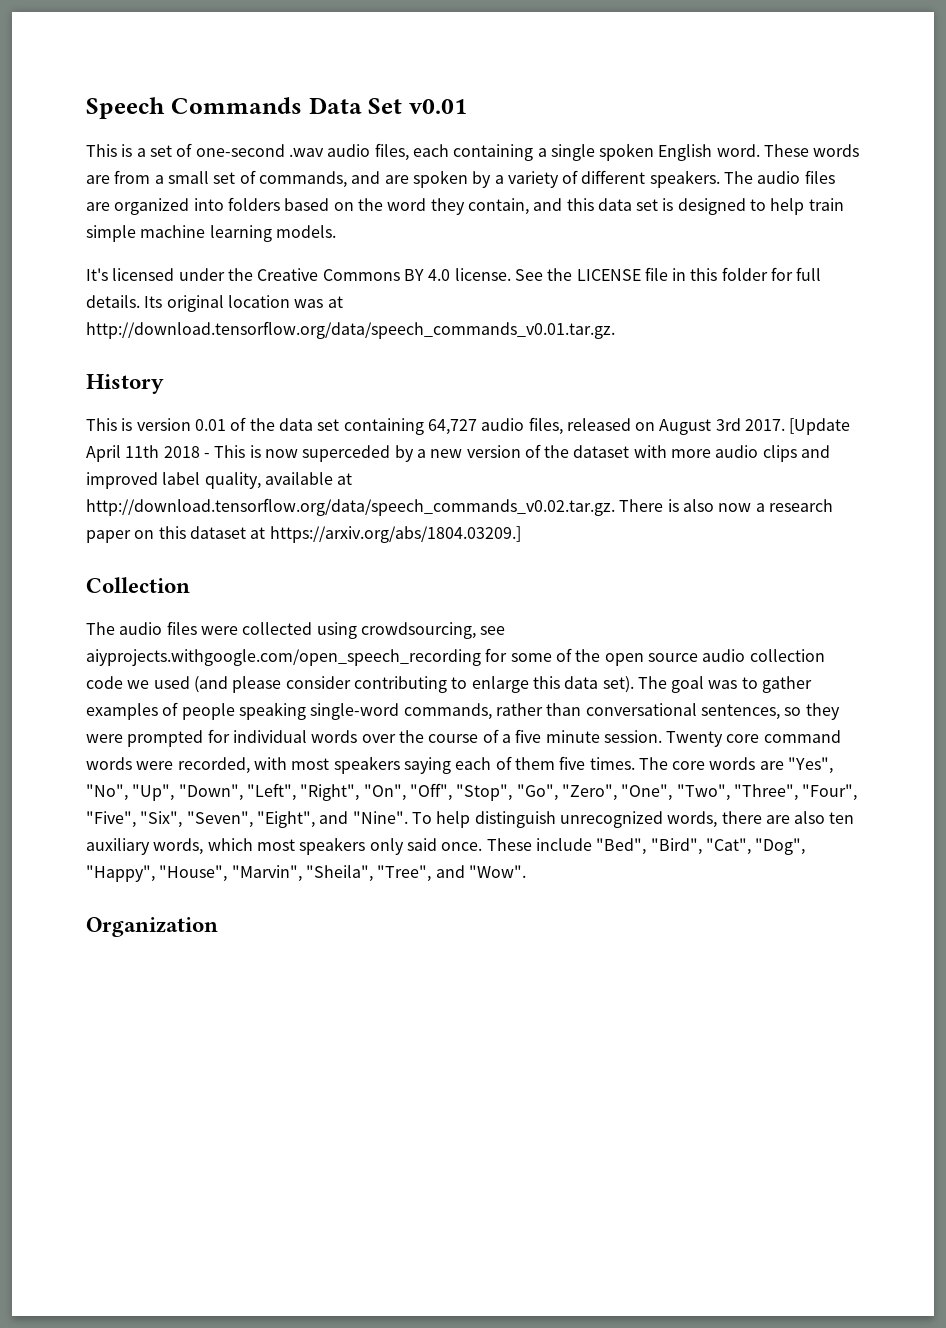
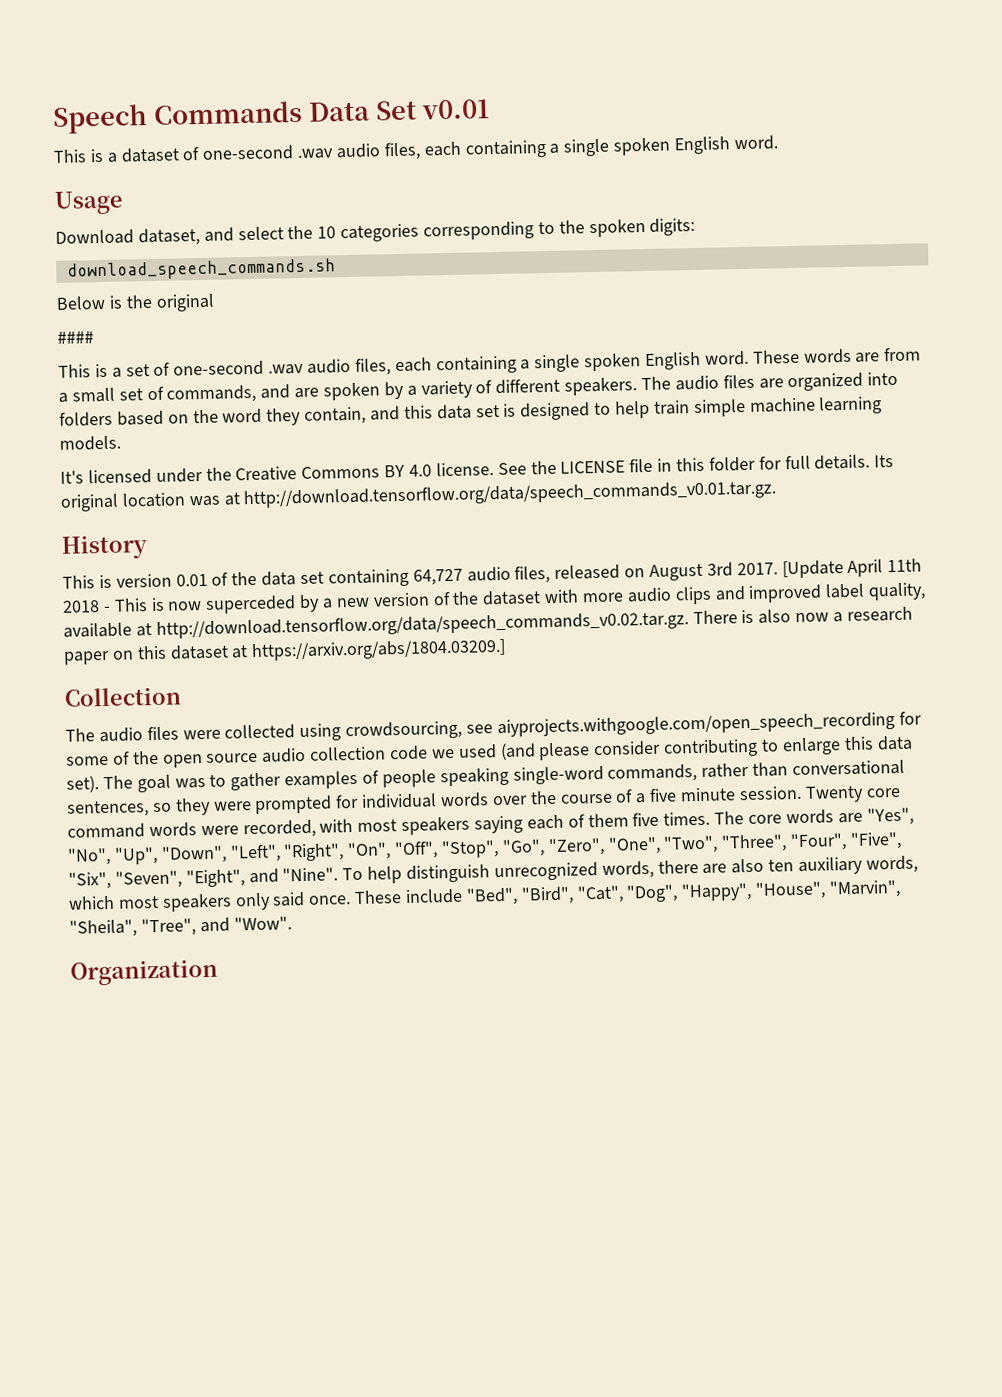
+ This is a dataset of one-second .wav audio files, each containing a single spoken English word.
+ Usage
+ Download dataset, and select the 10 categories corresponding to the spoken digits:
+ download_speech_commands.sh
+ Below is the original
+ ####

